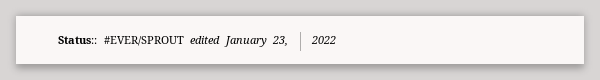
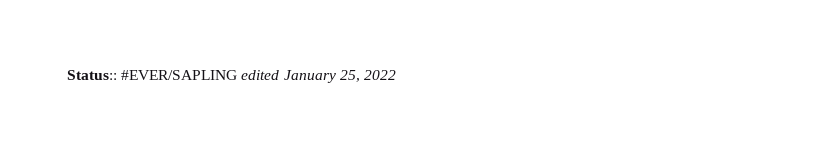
- Status:: #EVER/SPROUT edited January 23, 2022
+ Status:: #EVER/SAPLING edited January 25, 2022

